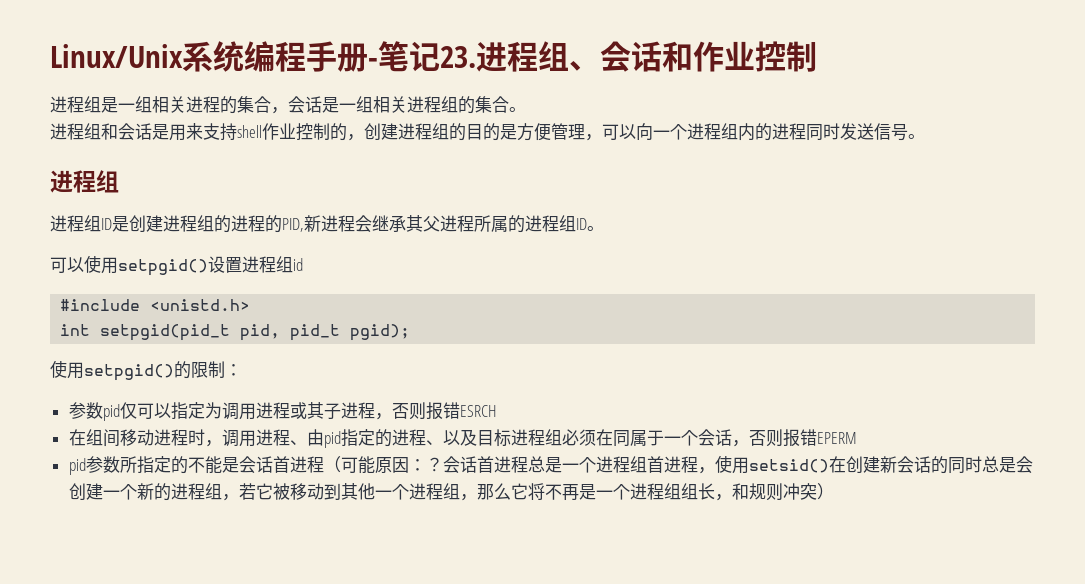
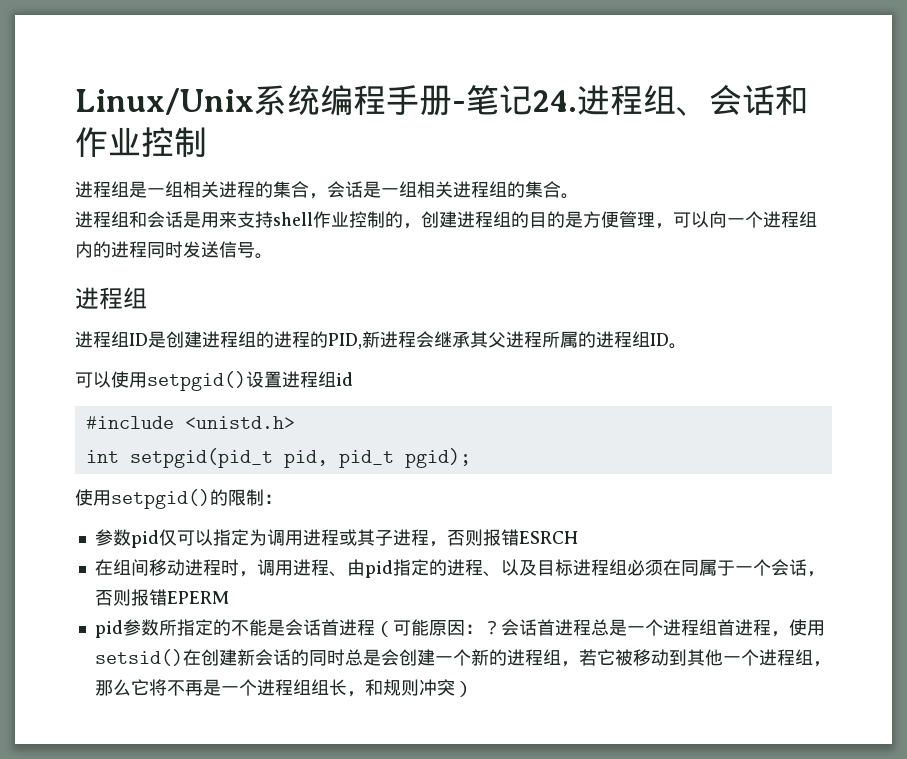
- Linux/Unix系统编程手册-笔记23.进程组、会话和作业控制
+ Linux/Unix系统编程手册-笔记24.进程组、会话和作业控制

